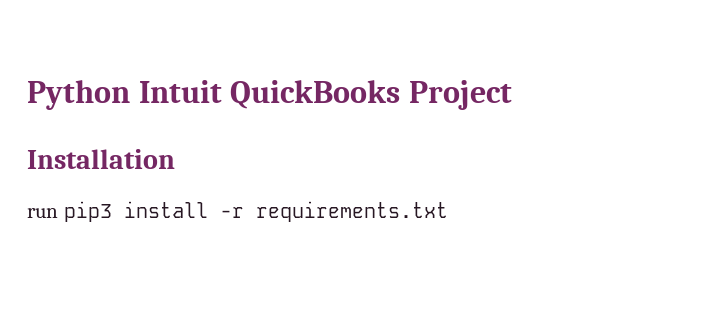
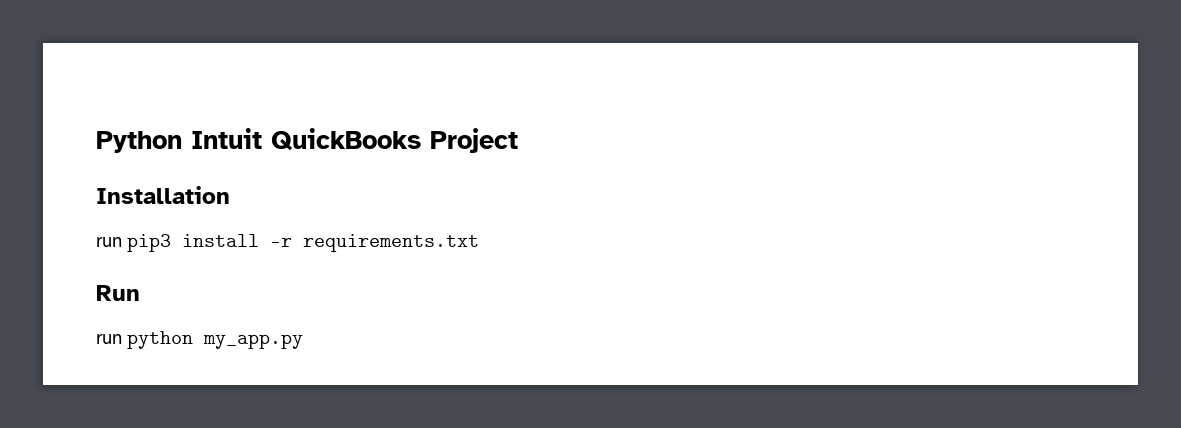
+ Run
+ run python my_app.py

